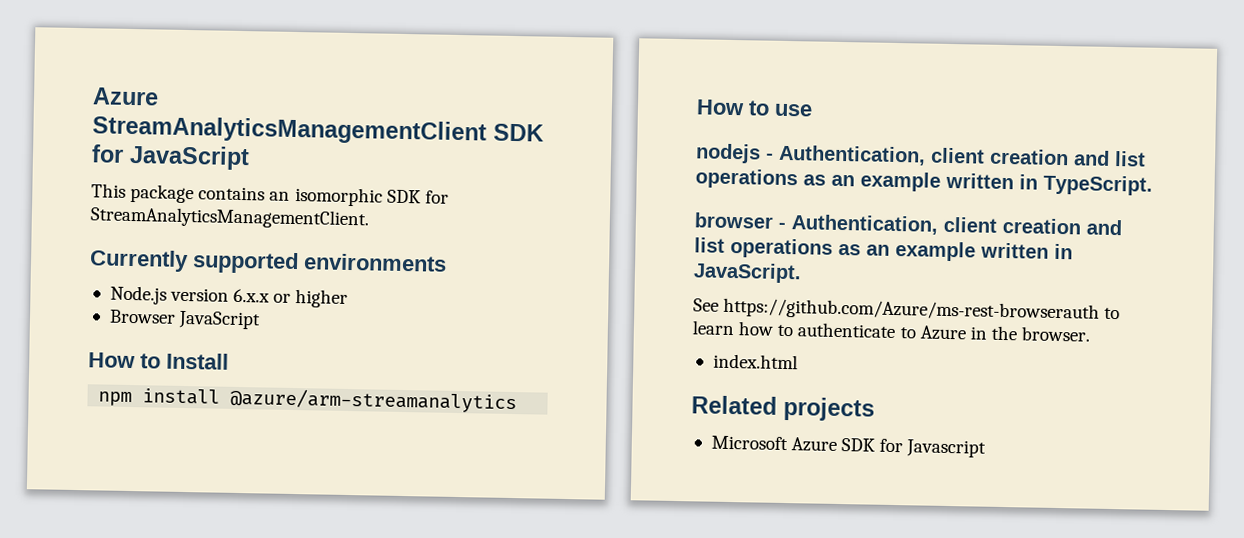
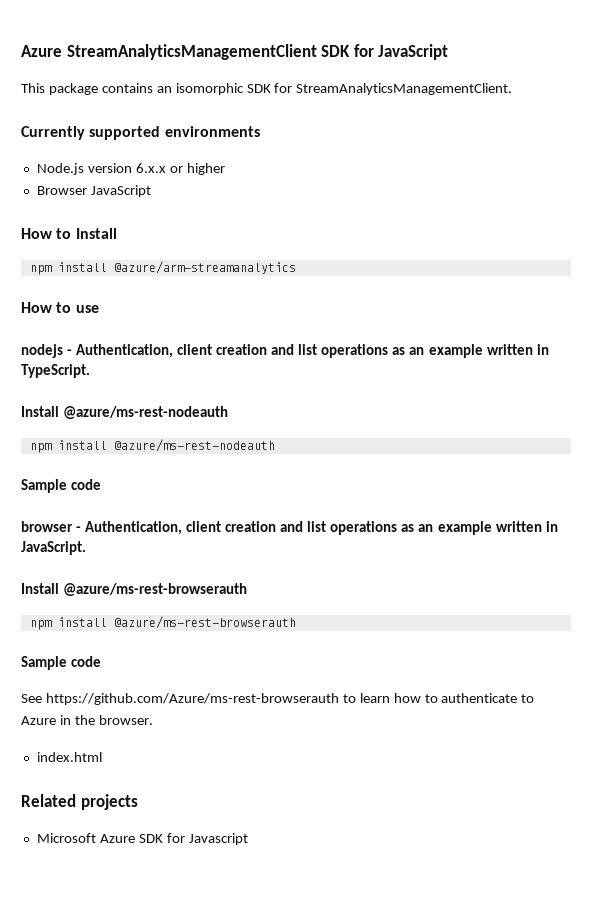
+ Install @azure/ms-rest-nodeauth
+ npm install @azure/ms-rest-nodeauth
+ Sample code
+ Install @azure/ms-rest-browserauth
+ npm install @azure/ms-rest-browserauth
+ Sample code

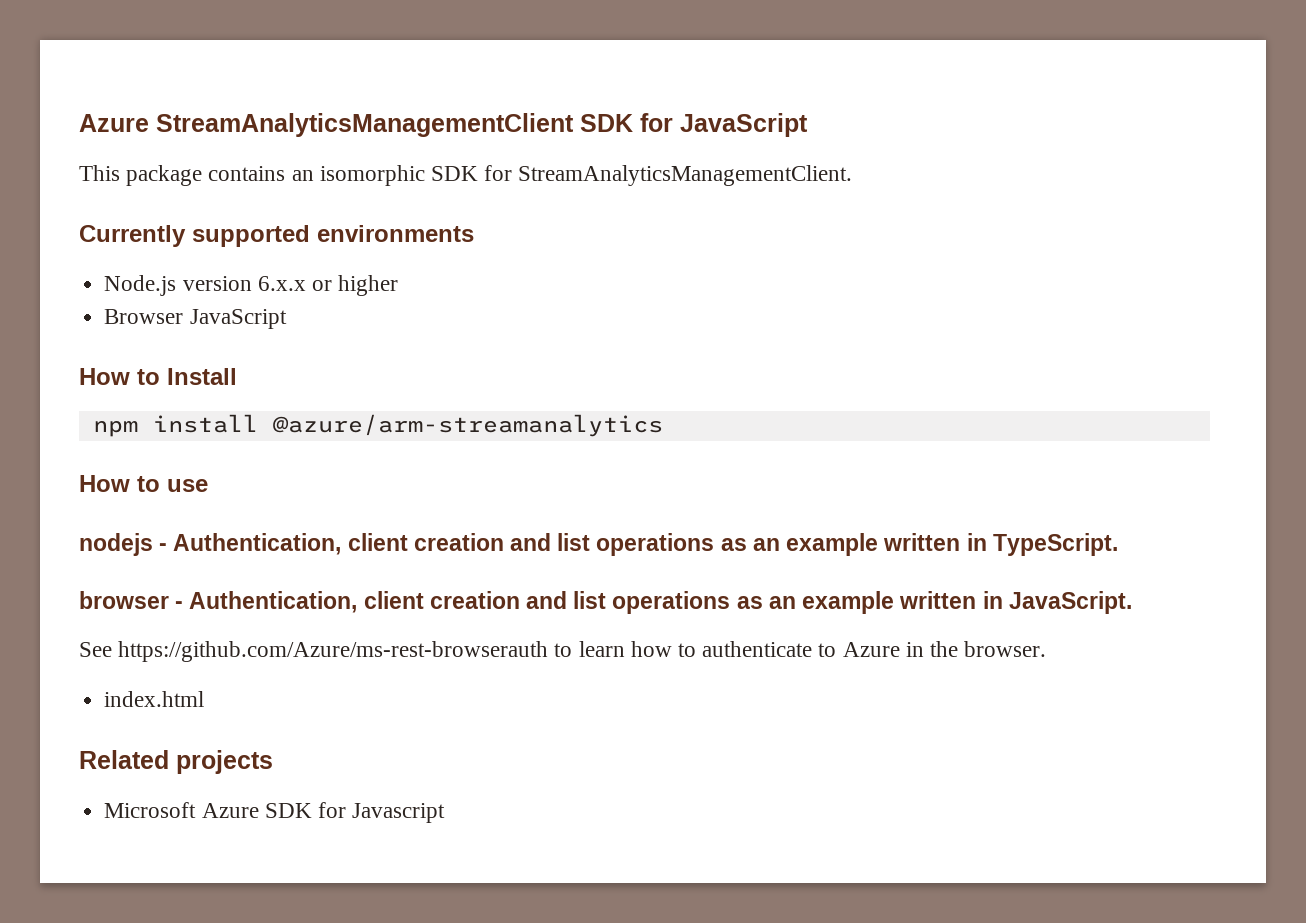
- Install @azure/ms-rest-nodeauth
- npm install @azure/ms-rest-nodeauth
- Sample code
- Install @azure/ms-rest-browserauth
- npm install @azure/ms-rest-browserauth
- Sample code

